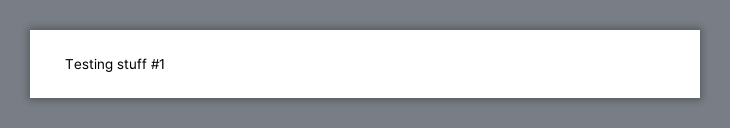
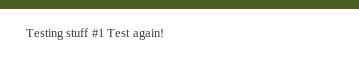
- Testing stuff #1
+ Testing stuff #1 Test again!

